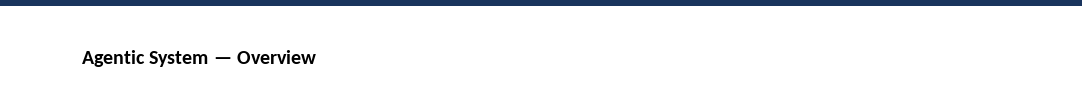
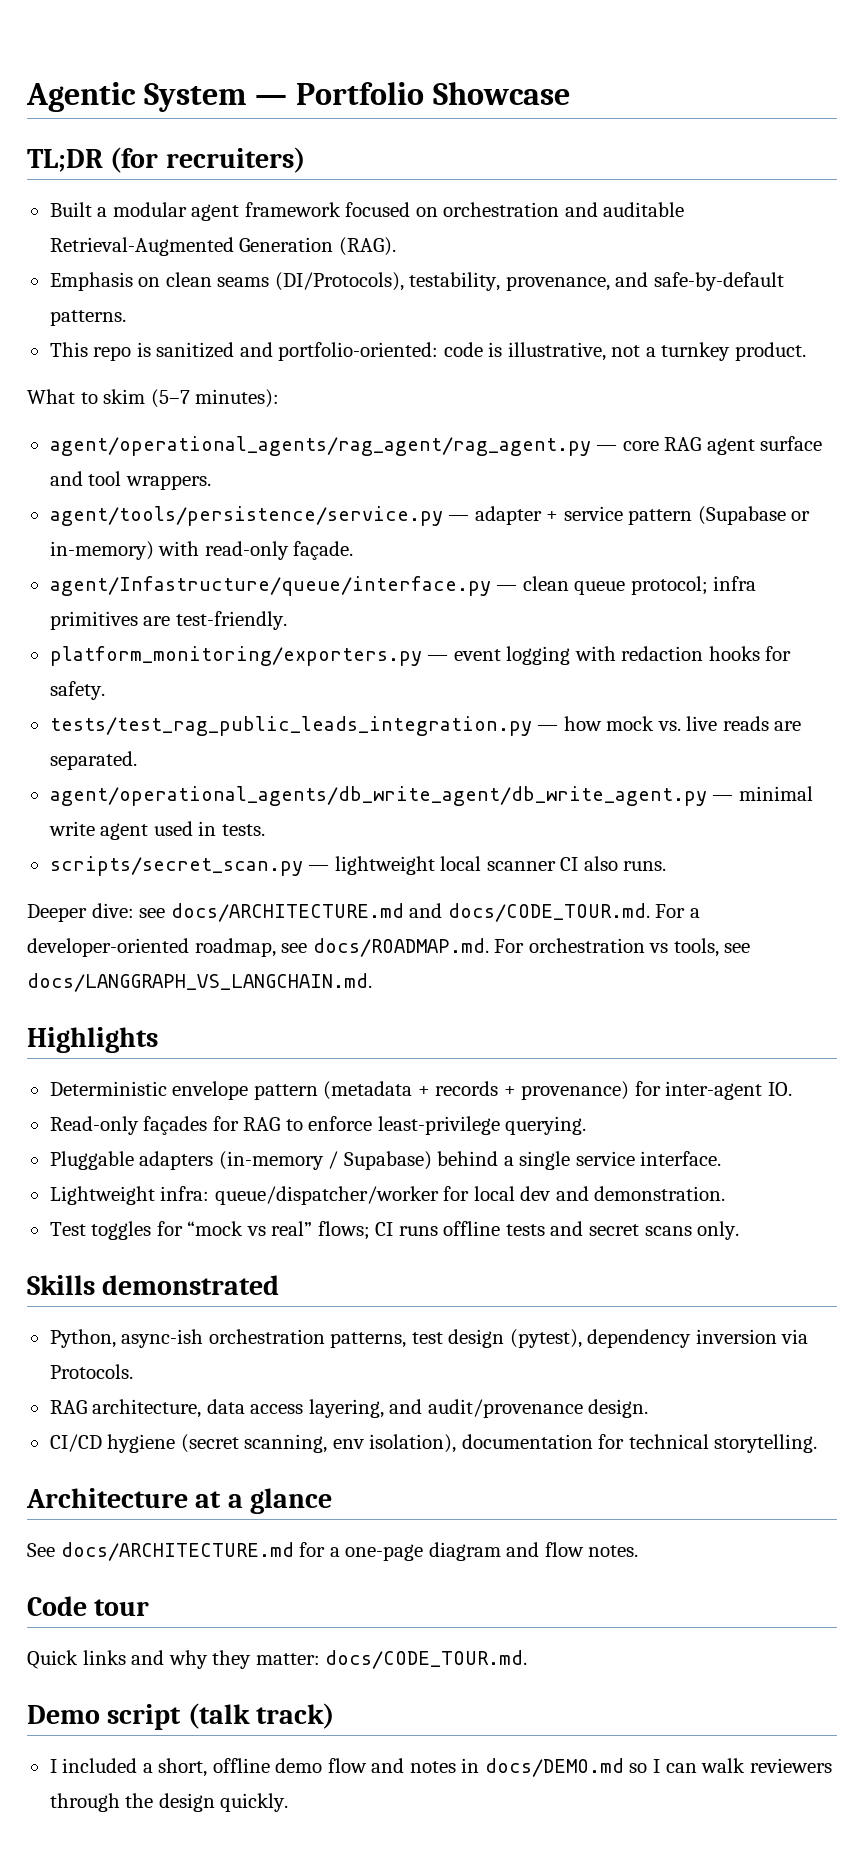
- Agentic System — Overview
+ Agentic System — Portfolio Showcase
+ TL;DR (for recruiters)
+ Built a modular agent framework focused on orchestration and auditable Retrieval-Augmented Generation (RAG).
+ Emphasis on clean seams (DI/Protocols), testability, provenance, and safe-by-default patterns.
+ This repo is sanitized and portfolio-oriented: code is illustrative, not a turnkey product.
+ What to skim (5–7 minutes):
+ agent/operational_agents/rag_agent/rag_agent.py — core RAG agent surface and tool wrappers.
+ agent/tools/persistence/service.py — adapter + service pattern (Supabase or in-memory) with read-only façade.
+ agent/Infastructure/queue/interface.py — clean queue protocol; infra primitives are test-friendly.
+ platform_monitoring/exporters.py — event logging with redaction hooks for safety.
+ tests/test_rag_public_leads_integration.py — how mock vs. live reads are separated.
+ agent/operational_agents/db_write_agent/db_write_agent.py — minimal write agent used in tests.
+ scripts/secret_scan.py — lightweight local scanner CI also runs.
+ Deeper dive: see docs/ARCHITECTURE.md and docs/CODE_TOUR.md. For a developer-oriented roadmap, see docs/ROADMAP.md. For orchestration vs tools, see docs/LANGGRAPH_VS_LANGCHAIN.md.
+ Highlights
+ Deterministic envelope pattern (metadata + records + provenance) for inter-agent IO.
+ Read-only façades for RAG to enforce least-privilege querying.
+ Pluggable adapters (in-memory / Supabase) behind a single service interface.
+ Lightweight infra: queue/dispatcher/worker for local dev and demonstration.
+ Test toggles for “mock vs real” flows; CI runs offline tests and secret scans only.
+ Skills demonstrated
+ Python, async-ish orchestration patterns, test design (pytest), dependency inversion via Protocols.
+ RAG architecture, data access layering, and audit/provenance design.
+ CI/CD hygiene (secret scanning, env isolation), documentation for technical storytelling.
+ Architecture at a glance
+ See docs/ARCHITECTURE.md for a one-page diagram and flow notes.
+ Code tour
+ Quick links and why they matter: docs/CODE_TOUR.md.
+ Demo script (talk track)
+ I included a short, offline demo flow and notes in docs/DEMO.md so I can walk reviewers through the design quickly.

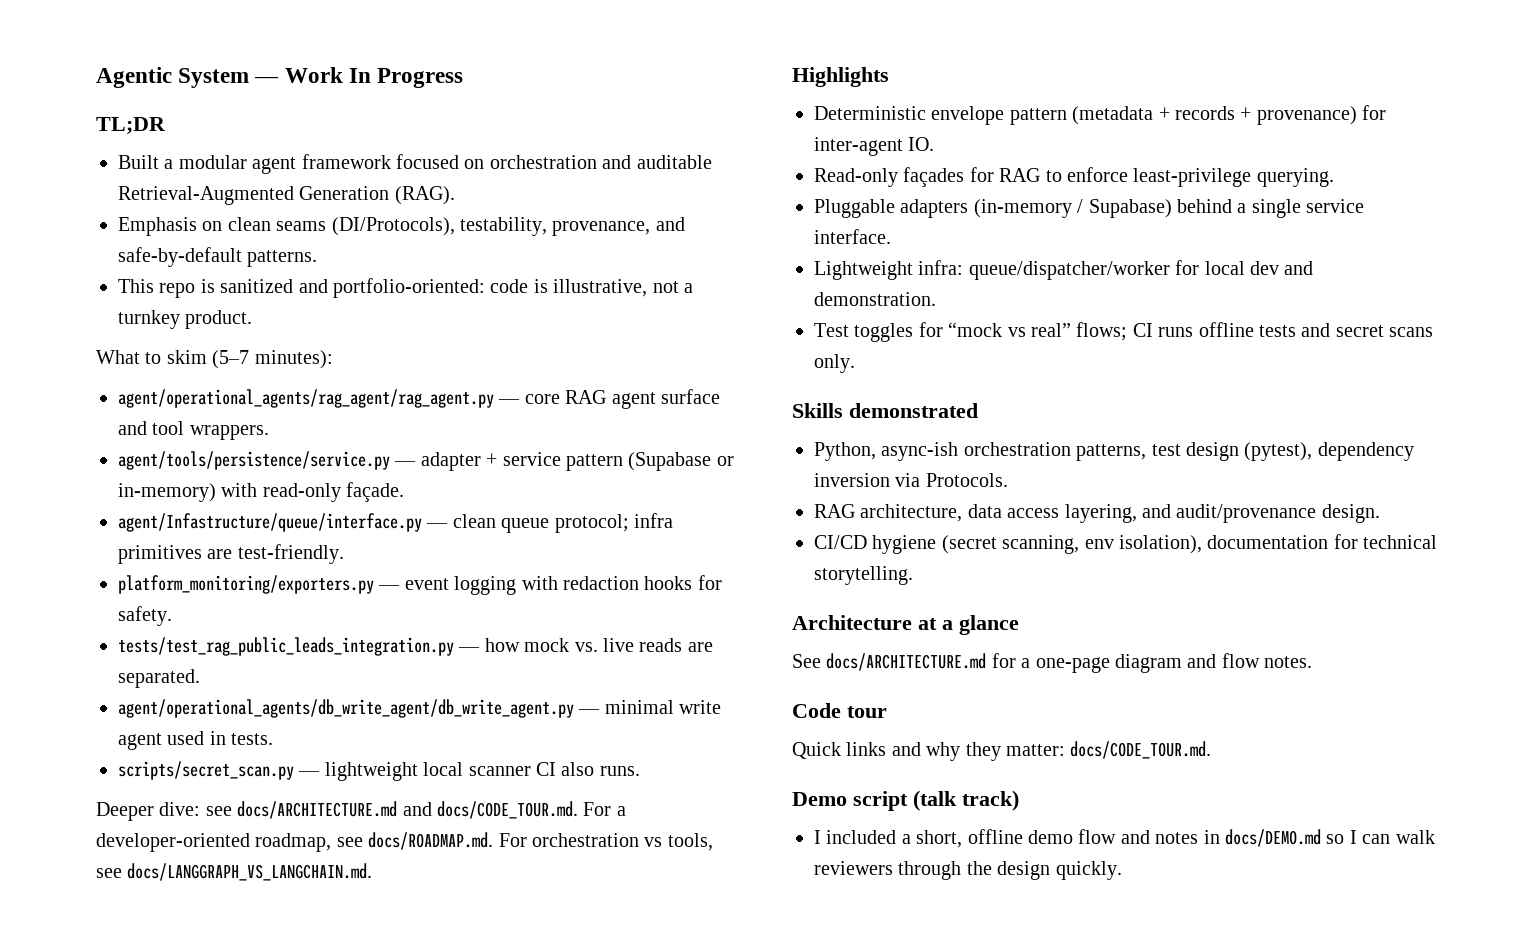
- Agentic System — Portfolio Showcase
+ Agentic System — Work In Progress
- TL;DR (for recruiters)
+ TL;DR

